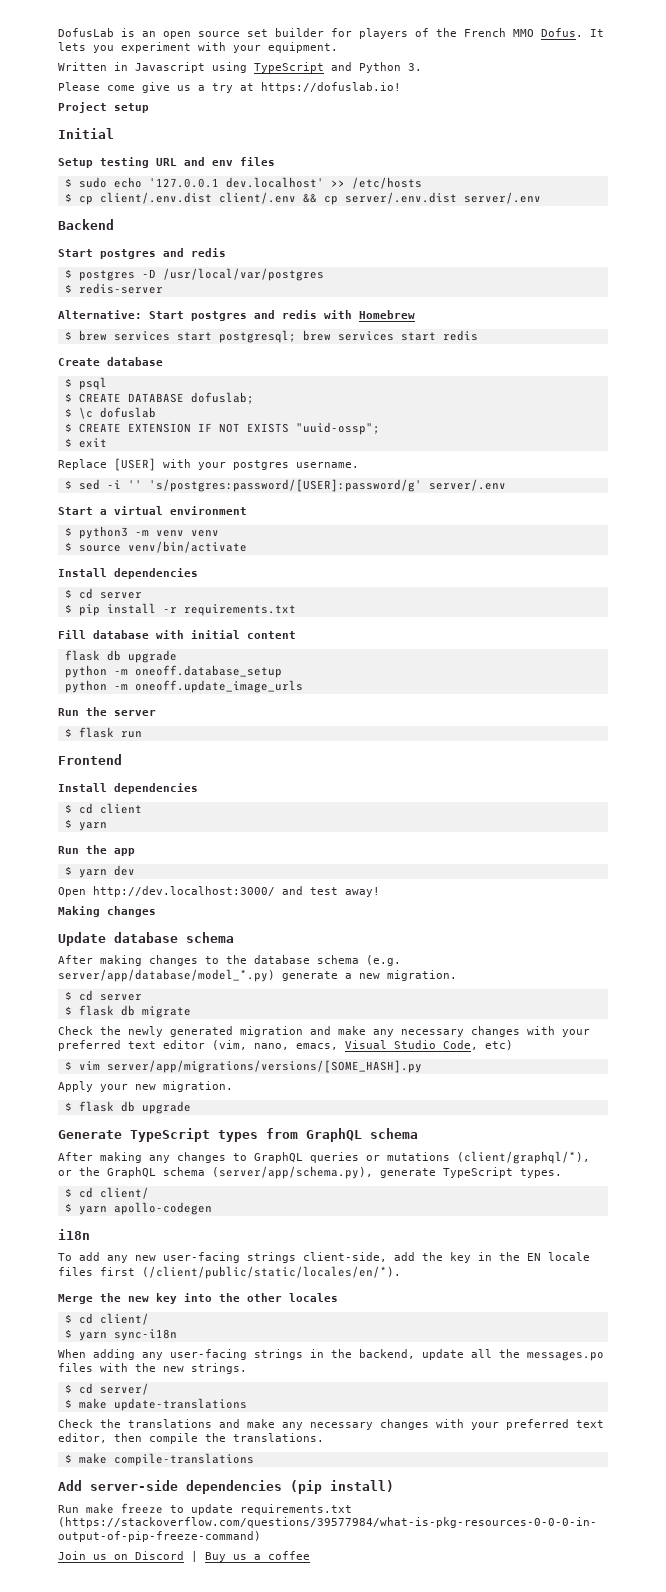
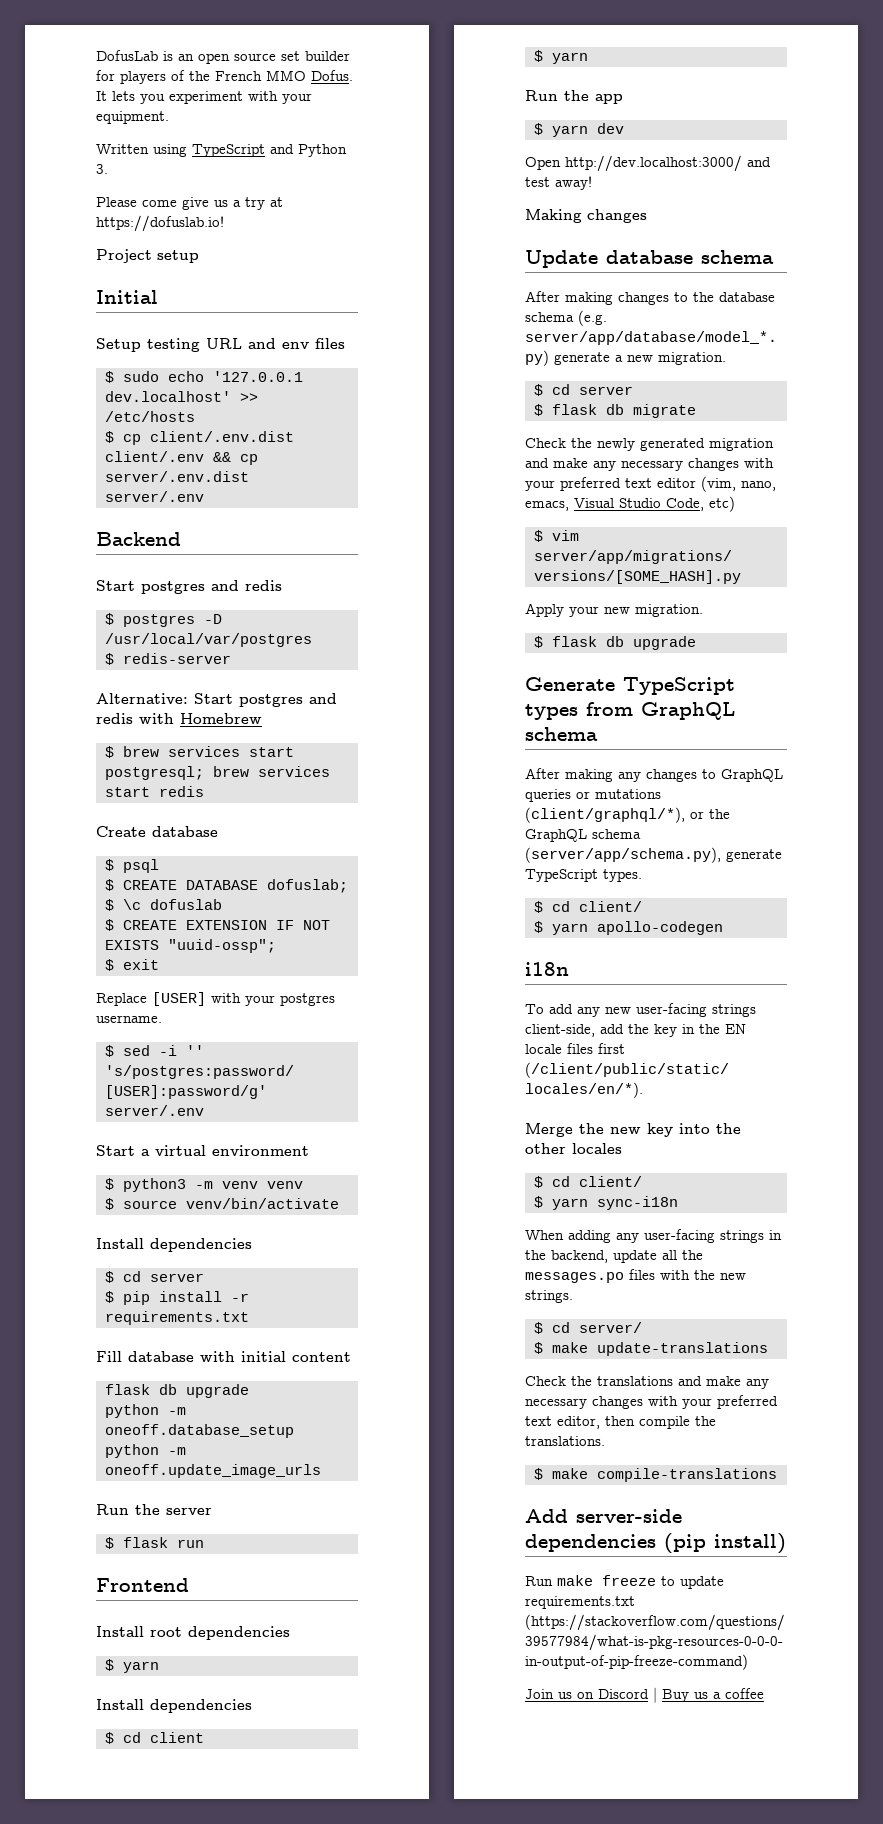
- Written in Javascript using TypeScript and Python 3.
+ Written using TypeScript and Python 3.
+ Install root dependencies
+ $ yarn

